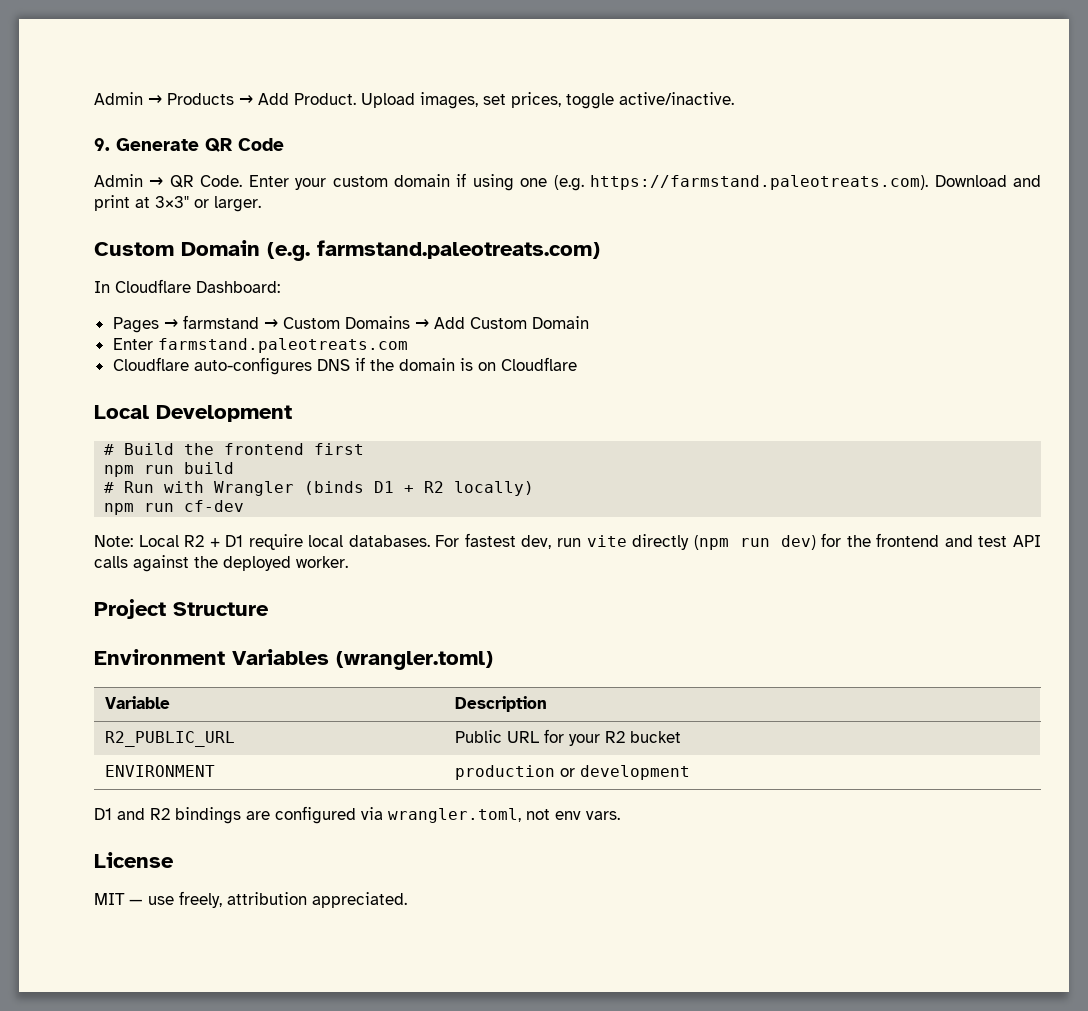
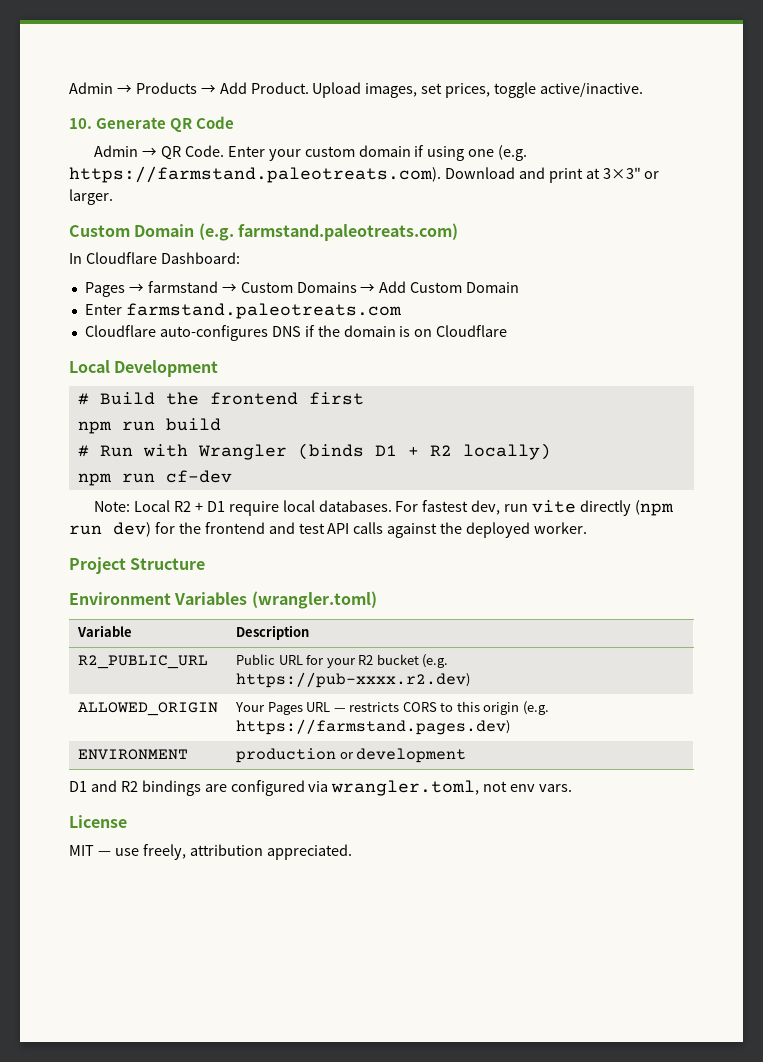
- 9. Generate QR Code
+ 10. Generate QR Code
- R2_PUBLIC_URL | Public URL for your R2 bucket
+ R2_PUBLIC_URL | Public URL for your R2 bucket (e.g. https://pub-xxxx.r2.dev)
+ ALLOWED_ORIGIN | Your Pages URL — restricts CORS to this origin (e.g. https://farmstand.pages.dev)

